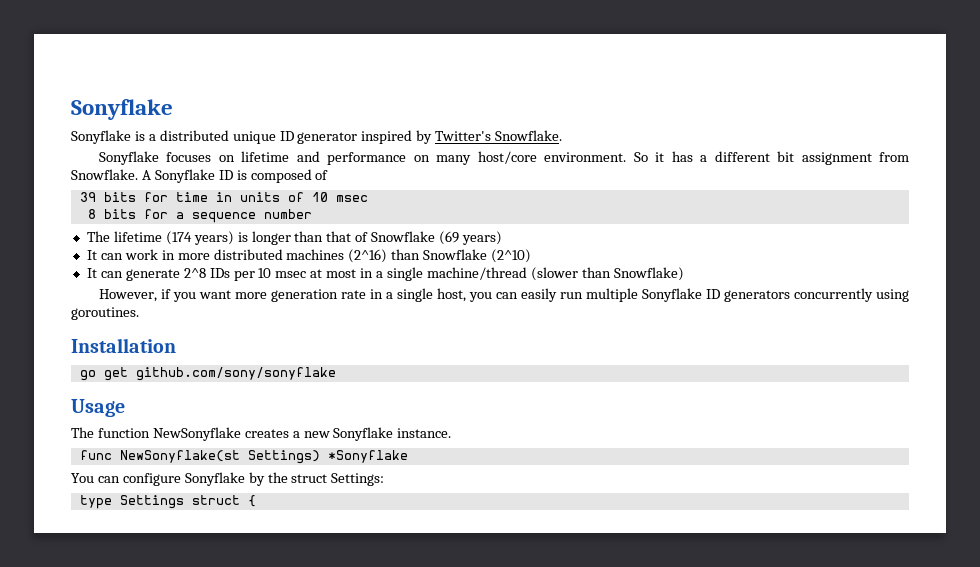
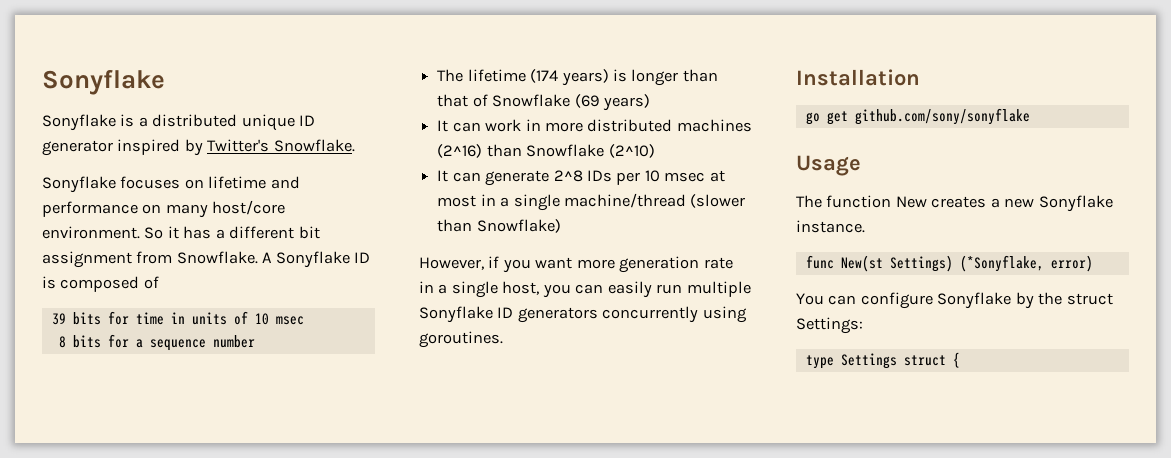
- The function NewSonyflake creates a new Sonyflake instance.
+ The function New creates a new Sonyflake instance.
- func NewSonyflake(st Settings) *Sonyflake
+ func New(st Settings) (*Sonyflake, error)

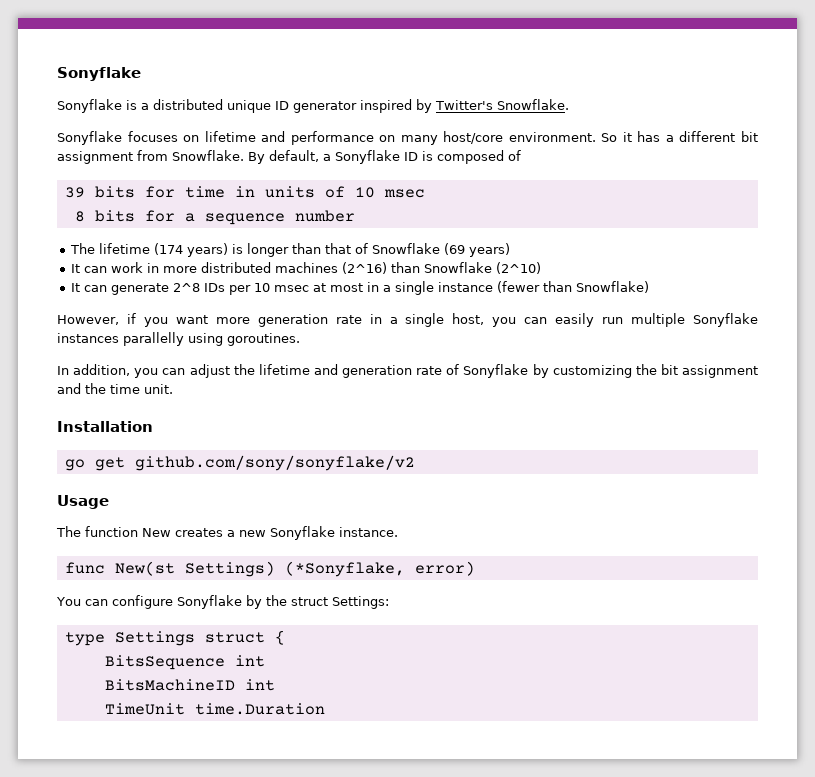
- A Sonyflake ID is composed of
+ By default, a Sonyflake ID is composed of
- It can generate 2^8 IDs per 10 msec at most in a single machine/thread (slower than Snowflake)
+ It can generate 2^8 IDs per 10 msec at most in a single instance (fewer than Snowflake)
- However, if you want more generation rate in a single host, you can easily run multiple Sonyflake ID generators concurrently using goroutines.
+ However, if you want more generation rate in a single host, you can easily run multiple Sonyflake instances parallelly using goroutines.
+ In addition, you can adjust the lifetime and generation rate of Sonyflake by customizing the bit assignment and the time unit.
- go get github.com/sony/sonyflake
+ go get github.com/sony/sonyflake/v2
+ BitsSequence int
+ BitsMachineID int
+ TimeUnit time.Duration

